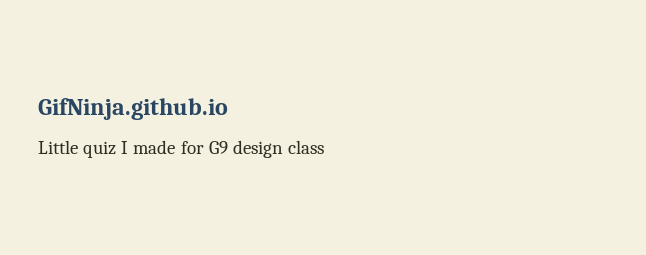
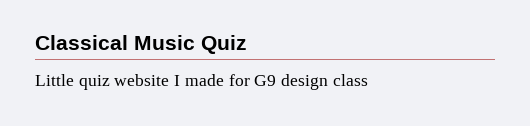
- GifNinja.github.io
+ Classical Music Quiz
- Little quiz I made for G9 design class
+ Little quiz website I made for G9 design class

